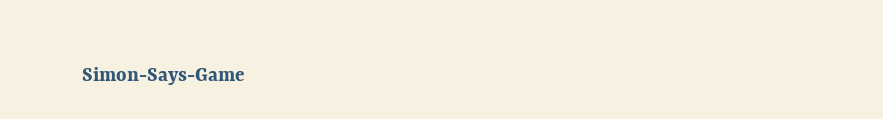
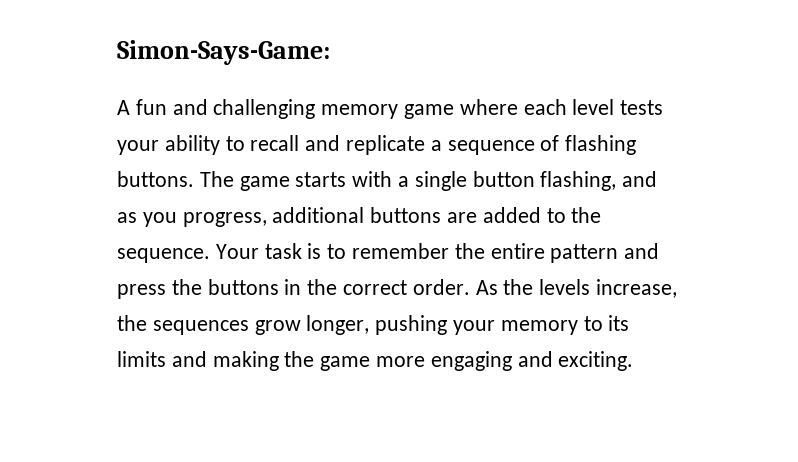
- Simon-Says-Game
+ Simon-Says-Game:
+ A fun and challenging memory game where each level tests your ability to recall and replicate a sequence of flashing buttons. The game starts with a single button flashing, and as you progress, additional buttons are added to the sequence. Your task is to remember the entire pattern and press the buttons in the correct order. As the levels increase, the sequences grow longer, pushing your memory to its limits and making the game more engaging and exciting.

